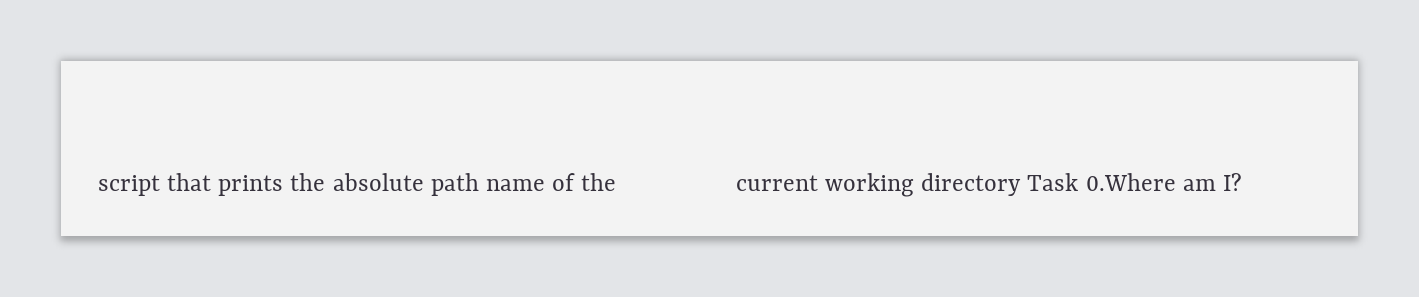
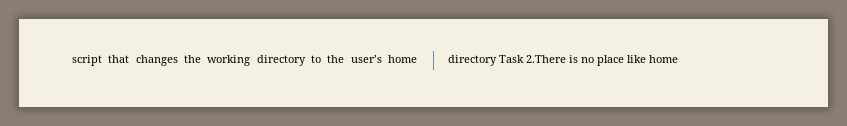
- script that prints the absolute path name of the current working directory Task 0.Where am I?
+ script that changes the working directory to the user’s home directory Task 2.There is no place like home

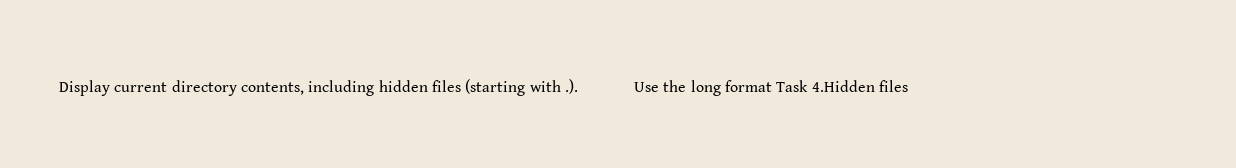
- script that changes the working directory to the user’s home directory Task 2.There is no place like home
+ Display current directory contents, including hidden files (starting with .). Use the long format Task 4.Hidden files

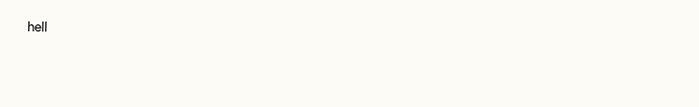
- Display current directory contents, including hidden files (starting with .). Use the long format Task 4.Hidden files
+ hell

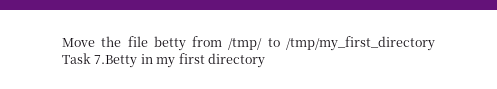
- hell
+ Move the file betty from /tmp/ to /tmp/my_first_directory Task 7.Betty in my first directory

